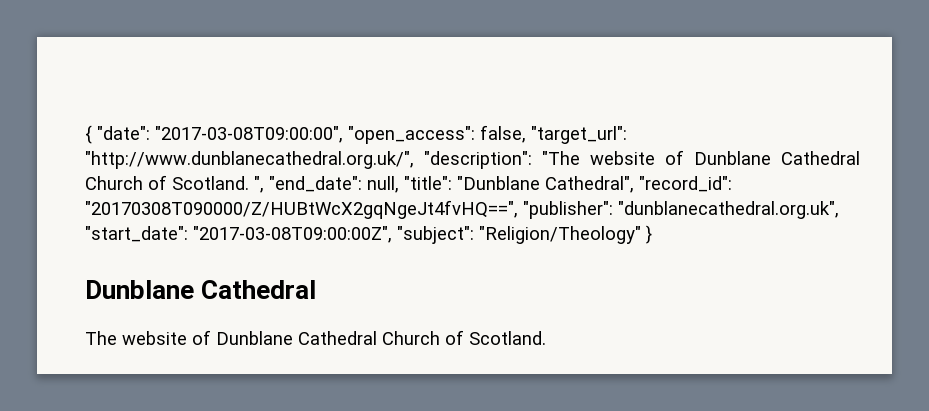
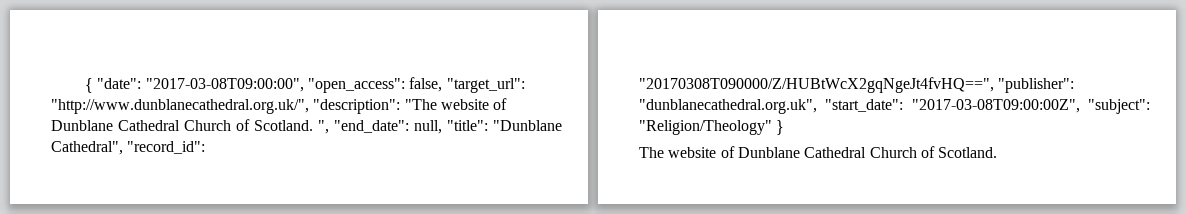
  ", "end_date": null, "title": "Dunblane Cathedral", "record_id": "20170308T090000/Z/HUBtWcX2gqNgeJt4fvHQ==", "publisher": "dunblanecathedral.org.uk", "start_date": "2017-03-08T09:00:00Z", "subject": "Religion/Theology" }
- Dunblane Cathedral

